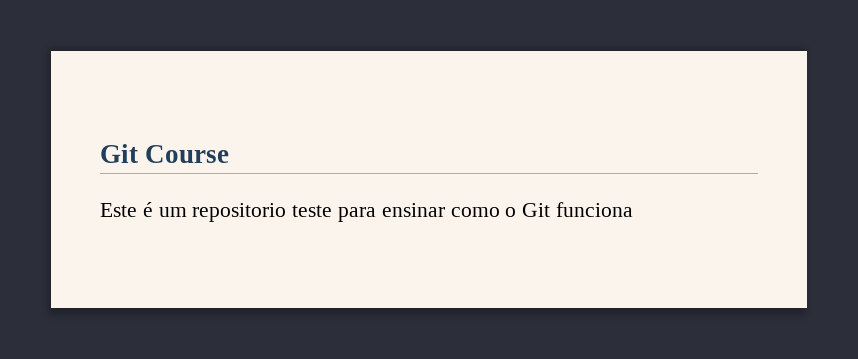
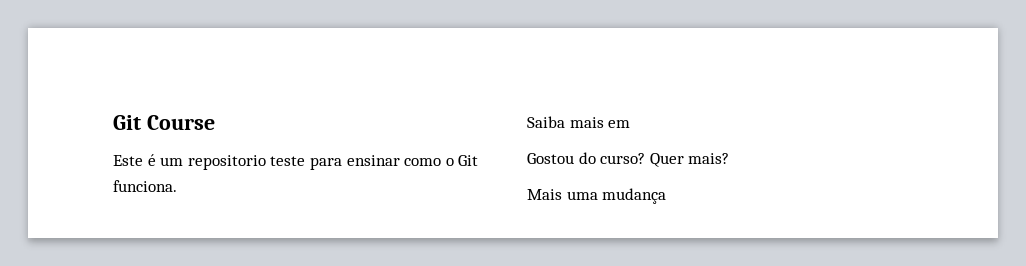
- Este é um repositorio teste para ensinar como o Git funciona
+ Este é um repositorio teste para ensinar como o Git funciona.
+ Saiba mais em
+ Gostou do curso? Quer mais?
+ Mais uma mudança

